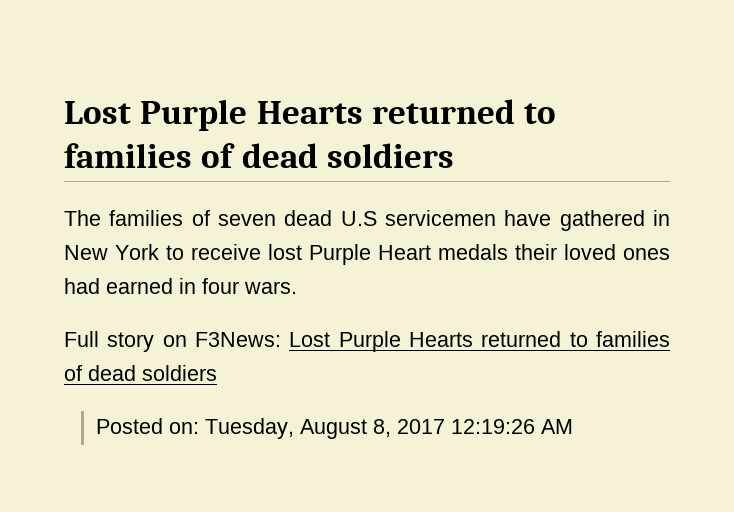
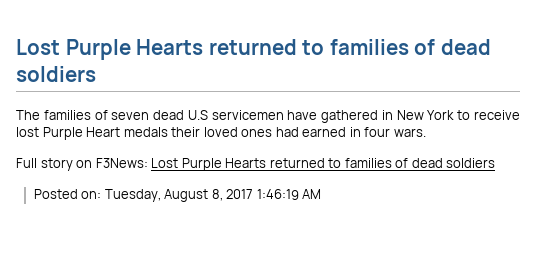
- Posted on: Tuesday, August 8, 2017 12:19:26 AM
+ Posted on: Tuesday, August 8, 2017 1:46:19 AM

